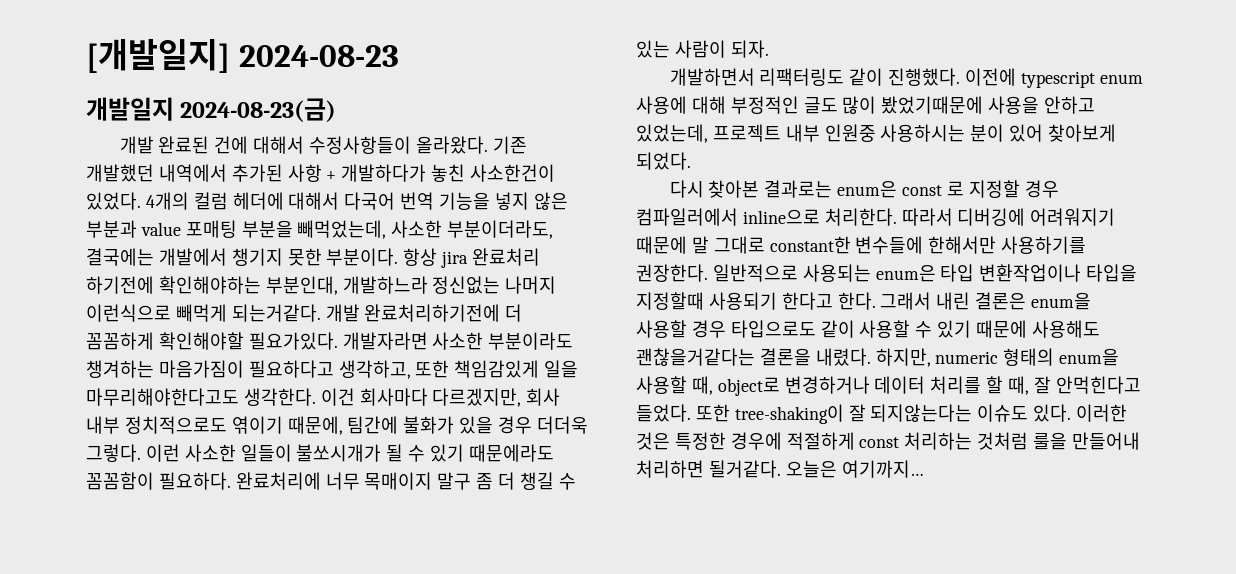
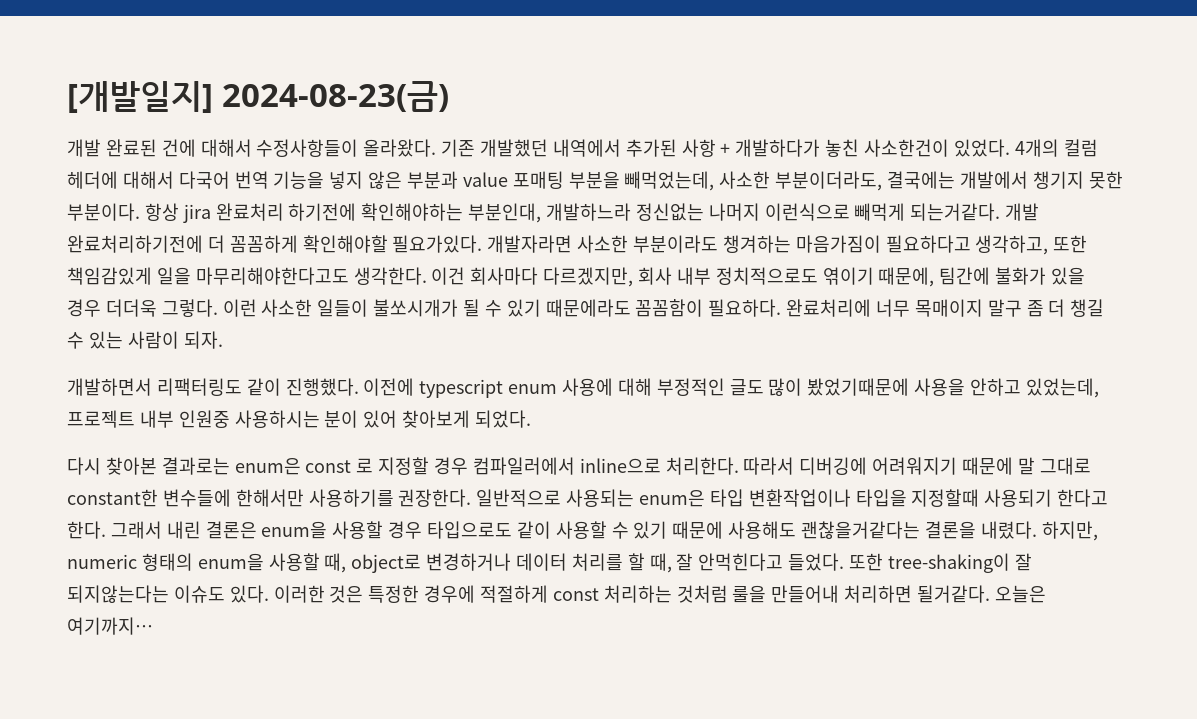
- [개발일지] 2024-08-23
- 개발일지 2024-08-23(금)
+ [개발일지] 2024-08-23(금)

